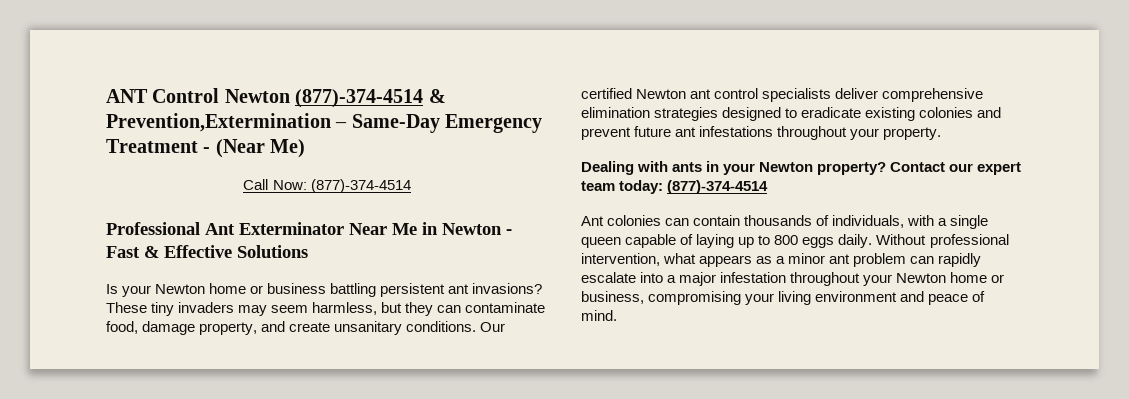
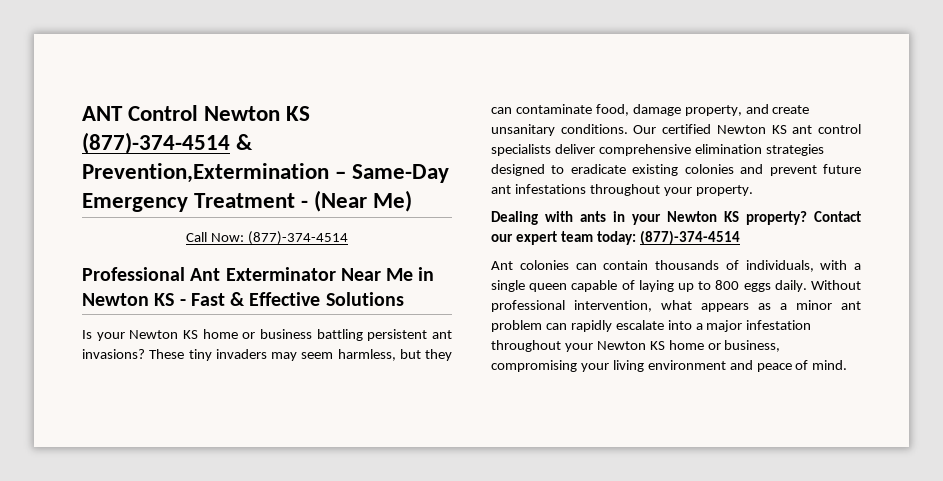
- ANT Control Newton (877)-374-4514 & Prevention,Extermination – Same-Day Emergency Treatment - (Near Me)
+ ANT Control Newton KS (877)-374-4514 & Prevention,Extermination – Same-Day Emergency Treatment - (Near Me)
- Professional Ant Exterminator Near Me in Newton - Fast & Effective Solutions
+ Professional Ant Exterminator Near Me in Newton KS - Fast & Effective Solutions
- Is your Newton home or business battling persistent ant invasions?
+ Is your Newton KS home or business battling persistent ant invasions?
- Our certified Newton ant control specialists deliver comprehensive elimination strategies designed to eradicate existing colonies and prevent future ant infestations throughout your property.
+ Our certified Newton KS ant control specialists deliver comprehensive elimination strategies designed to eradicate existing colonies and prevent future ant infestations throughout your property.
- Dealing with ants in your Newton property?
+ Dealing with ants in your Newton KS property?
- Without professional intervention, what appears as a minor ant problem can rapidly escalate into a major infestation throughout your Newton home or business, compromising your living environment and peace of mind.
+ Without professional intervention, what appears as a minor ant problem can rapidly escalate into a major infestation throughout your Newton KS home or business, compromising your living environment and peace of mind.

